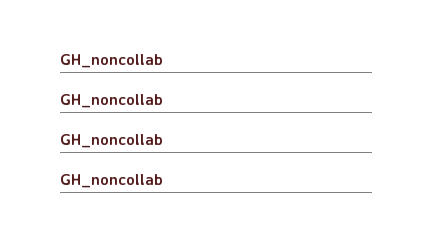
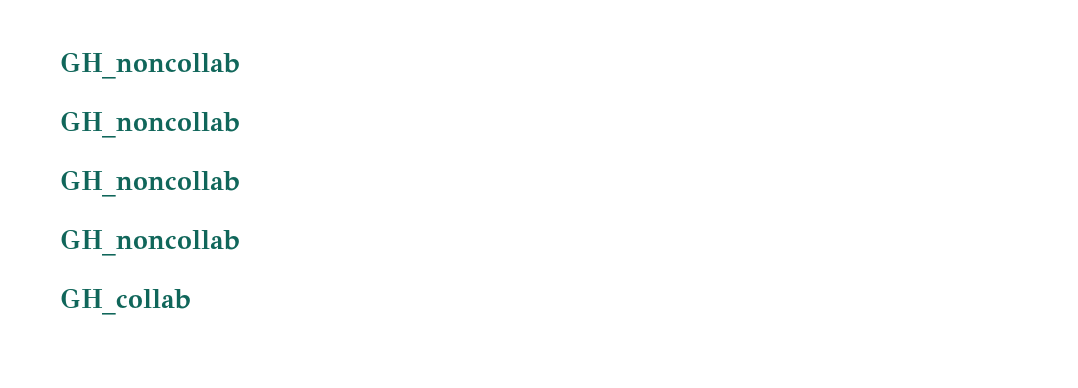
+ GH_collab

